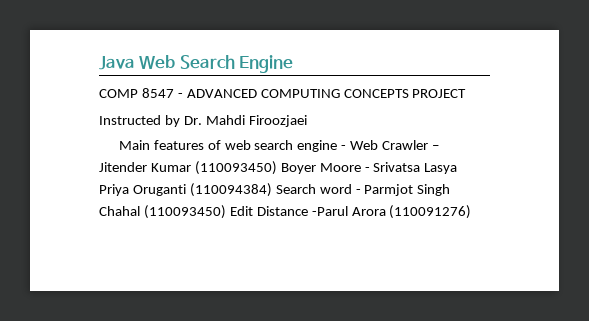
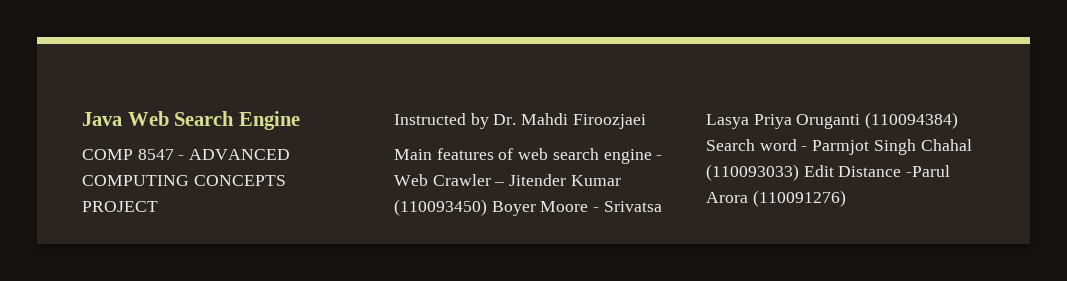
- Main features of web search engine - Web Crawler – Jitender Kumar (110093450) Boyer Moore - Srivatsa Lasya Priya Oruganti (110094384) Search word - Parmjot Singh Chahal (110093450) Edit Distance -Parul Arora (110091276)
+ Main features of web search engine - Web Crawler – Jitender Kumar (110093450) Boyer Moore - Srivatsa Lasya Priya Oruganti (110094384) Search word - Parmjot Singh Chahal (110093033) Edit Distance -Parul Arora (110091276)

